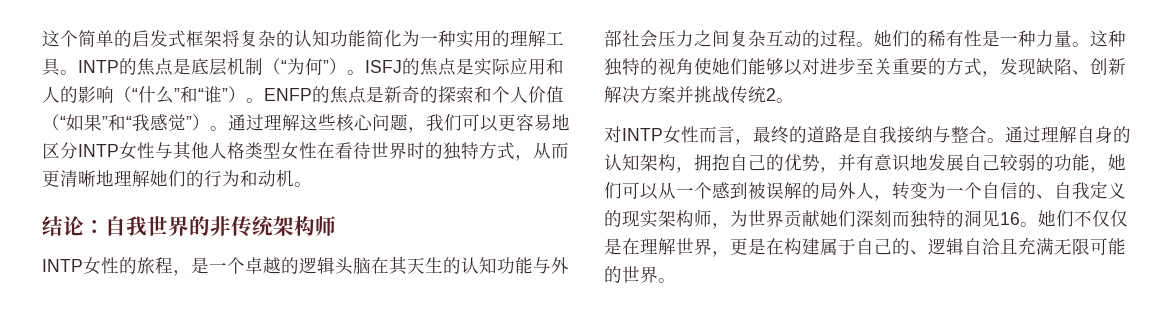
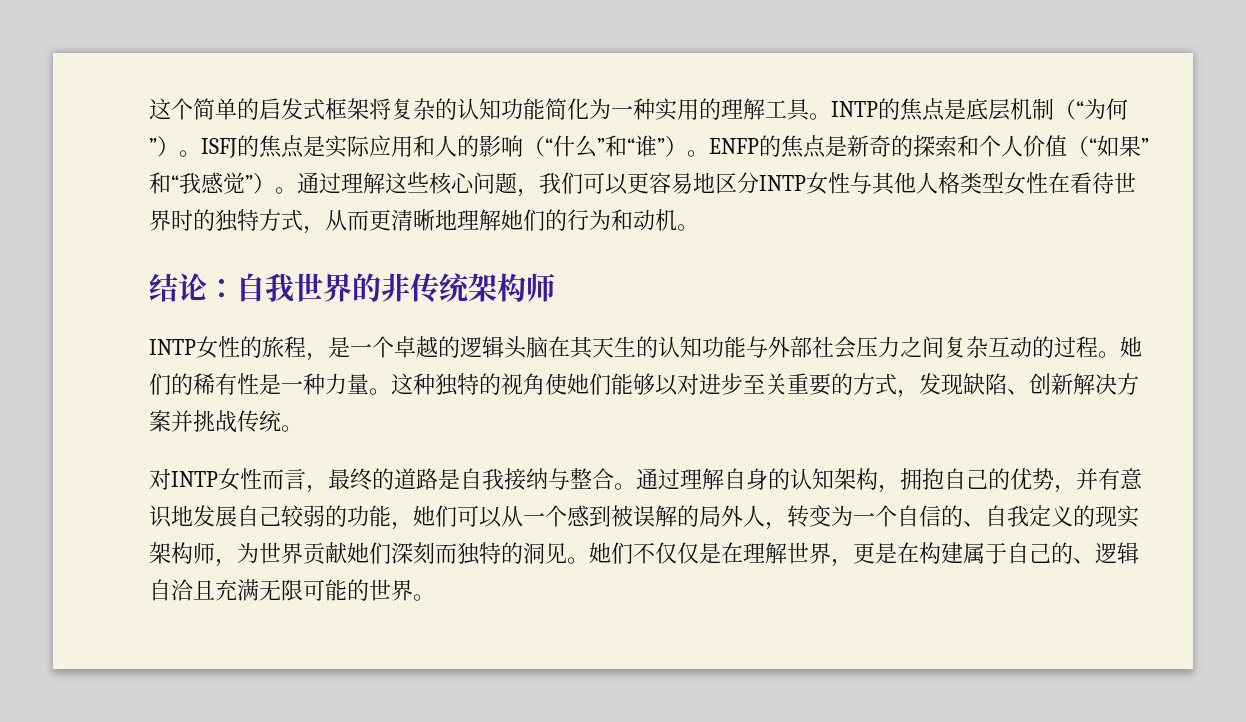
- 这种独特的视角使她们能够以对进步至关重要的方式，发现缺陷、创新解决方案并挑战传统2。
+ 这种独特的视角使她们能够以对进步至关重要的方式，发现缺陷、创新解决方案并挑战传统。
- 通过理解自身的认知架构，拥抱自己的优势，并有意识地发展自己较弱的功能，她们可以从一个感到被误解的局外人，转变为一个自信的、自我定义的现实架构师，为世界贡献她们深刻而独特的洞见16。
+ 通过理解自身的认知架构，拥抱自己的优势，并有意识地发展自己较弱的功能，她们可以从一个感到被误解的局外人，转变为一个自信的、自我定义的现实架构师，为世界贡献她们深刻而独特的洞见。

